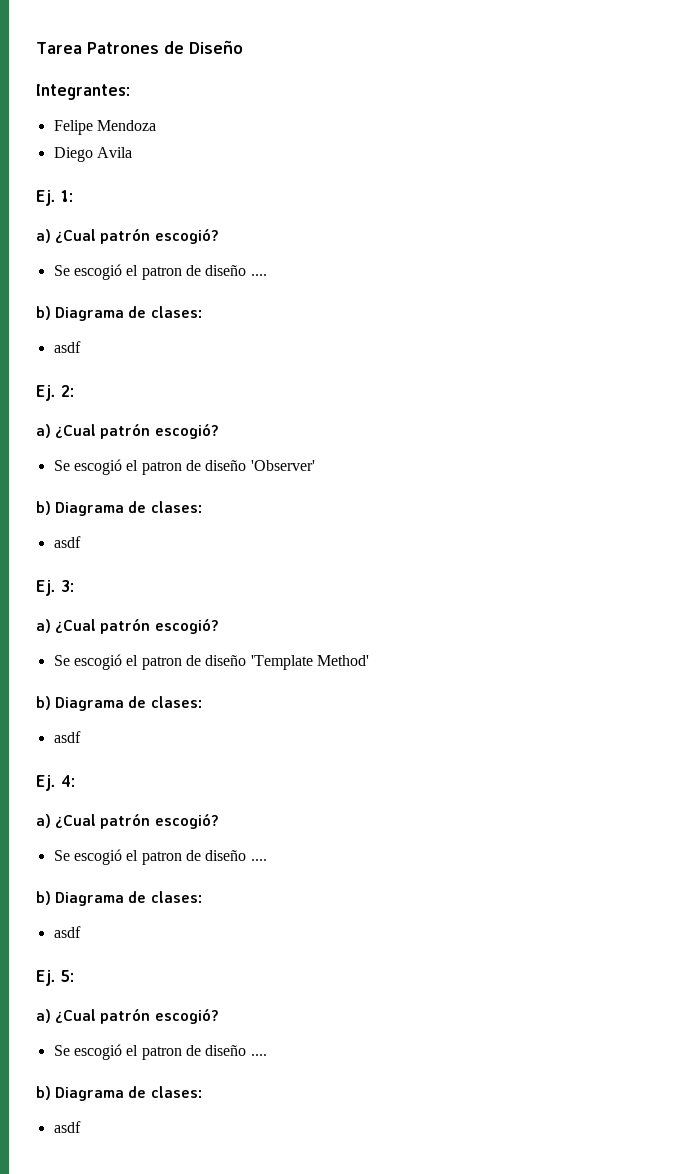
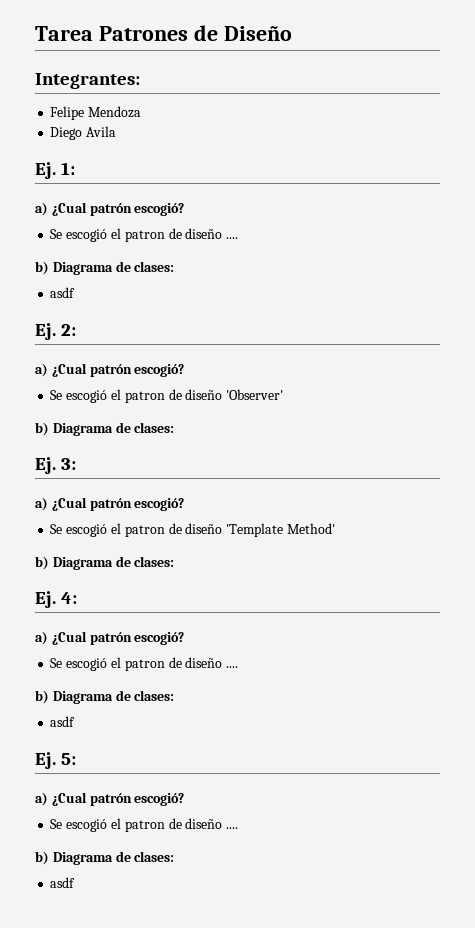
  Se escogió el patron de diseño 'Observer'
  b) Diagrama de clases:
- asdf
  Se escogió el patron de diseño 'Template Method'
  b) Diagrama de clases:
- asdf

